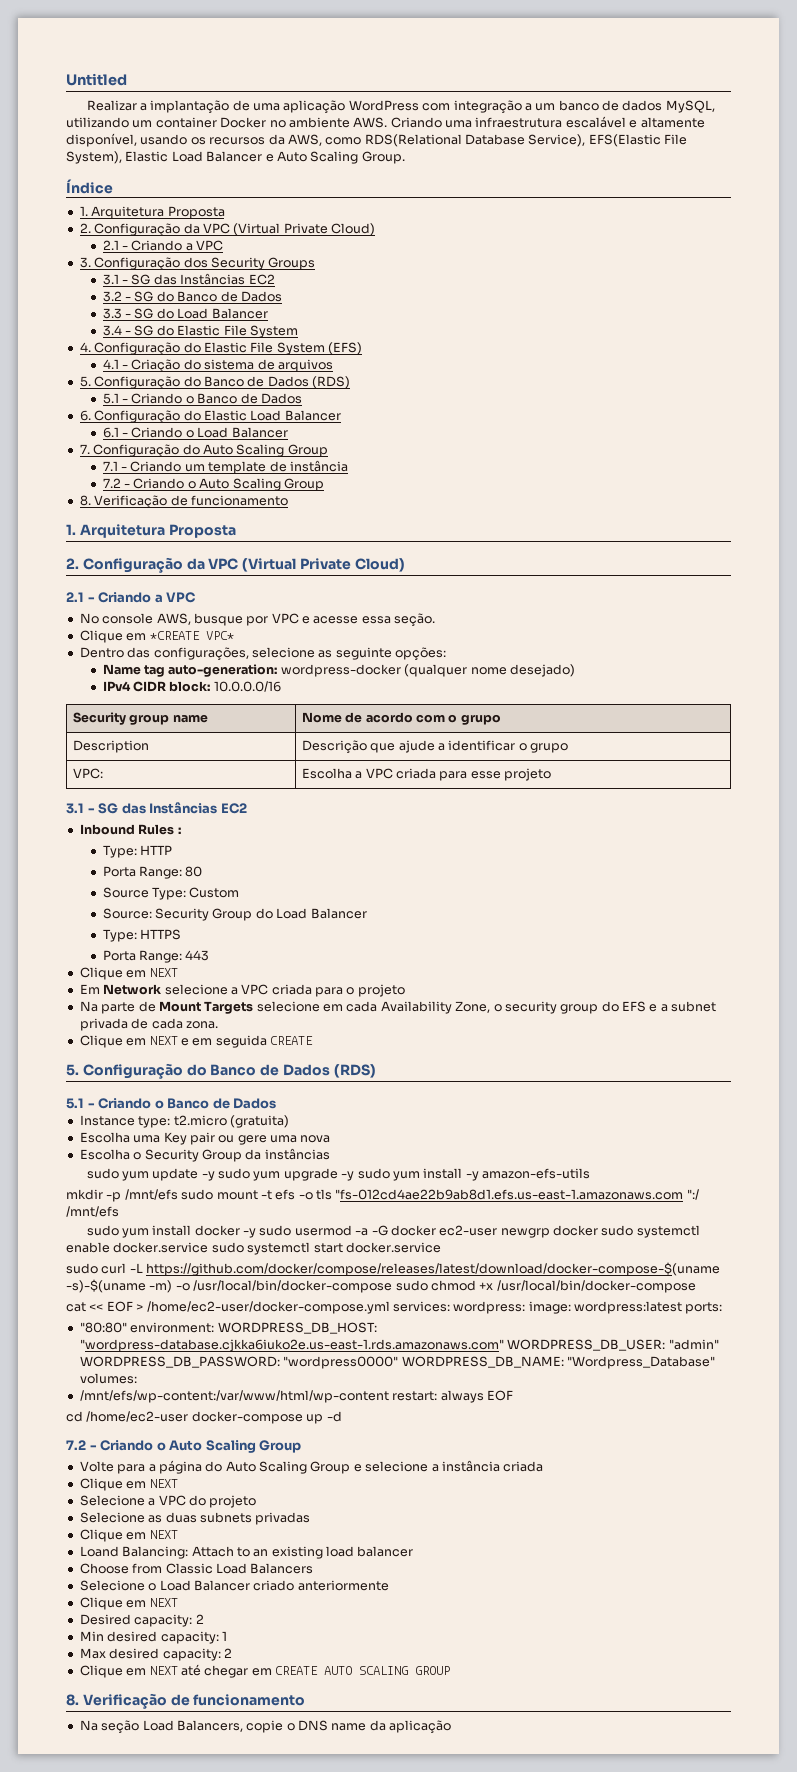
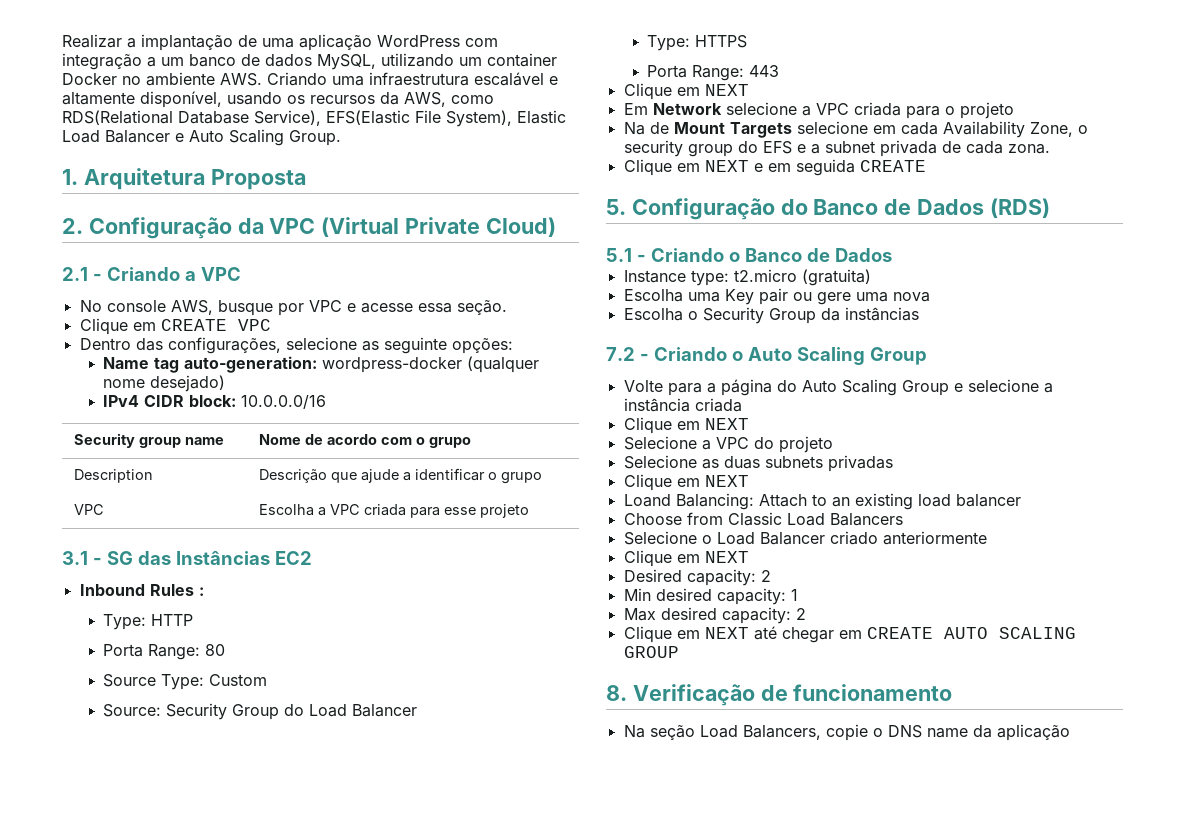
- Untitled
- Índice
- 1. Arquitetura Proposta
- 2. Configuração da VPC (Virtual Private Cloud)
- 2.1 - Criando a VPC
- 3. Configuração dos Security Groups
- 3.1 - SG das Instâncias EC2
- 3.2 - SG do Banco de Dados
- 3.3 - SG do Load Balancer
- 3.4 - SG do Elastic File System
- 4. Configuração do Elastic File System (EFS)
- 4.1 - Criação do sistema de arquivos
- 5. Configuração do Banco de Dados (RDS)
- 5.1 - Criando o Banco de Dados
- 6. Configuração do Elastic Load Balancer
- 6.1 - Criando o Load Balancer
- 7. Configuração do Auto Scaling Group
- 7.1 - Criando um template de instância
- 7.2 - Criando o Auto Scaling Group
- 8. Verificação de funcionamento
- Clique em *CREATE VPC*
+ Clique em CREATE VPC
- VPC: | Escolha a VPC criada para esse projeto
+ VPC | Escolha a VPC criada para esse projeto
- Na parte de Mount Targets selecione em cada Availability Zone, o security group do EFS e a subnet privada de cada zona.
+ Na de Mount Targets selecione em cada Availability Zone, o security group do EFS e a subnet privada de cada zona.
- sudo yum update -y sudo yum upgrade -y sudo yum install -y amazon-efs-utils
- mkdir -p /mnt/efs sudo mount -t efs -o tls "fs-012cd4ae22b9ab8d1.efs.us-east-1.amazonaws.com ":/ /mnt/efs
- sudo yum install docker -y sudo usermod -a -G docker ec2-user newgrp docker sudo systemctl enable docker.service sudo systemctl start docker.service
- sudo curl -L https://github.com/docker/compose/releases/latest/download/docker-compose-$(uname -s)-$(uname -m) -o /usr/local/bin/docker-compose sudo chmod +x /usr/local/bin/docker-compose
- cat << EOF > /home/ec2-user/docker-compose.yml services: wordpress: image: wordpress:latest ports:
- "80:80" environment: WORDPRESS_DB_HOST: "wordpress-database.cjkka6iuko2e.us-east-1.rds.amazonaws.com" WORDPRESS_DB_USER: "admin" WORDPRESS_DB_PASSWORD: "wordpress0000" WORDPRESS_DB_NAME: "Wordpress_Database" volumes:
- /mnt/efs/wp-content:/var/www/html/wp-content restart: always EOF
- cd /home/ec2-user docker-compose up -d

